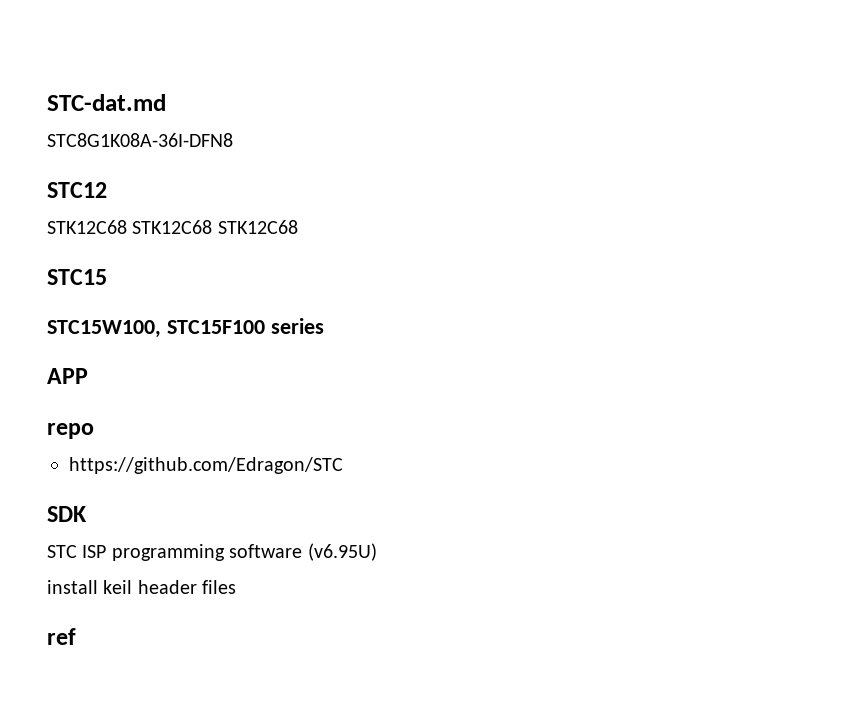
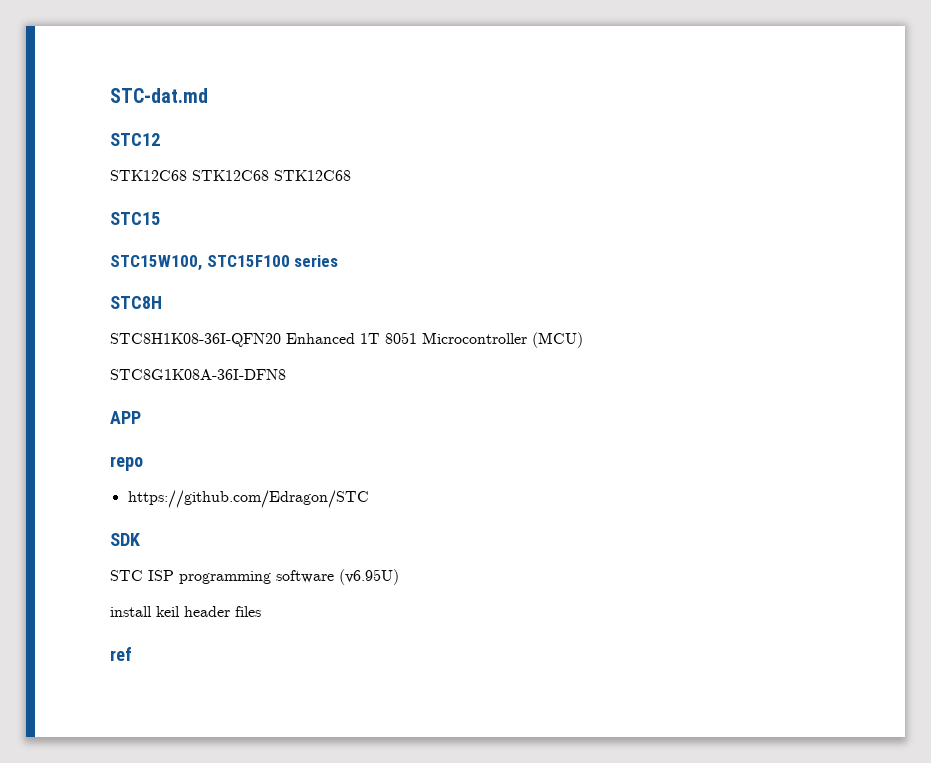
- STC8G1K08A-36I-DFN8
+ STC8H
+ STC8H1K08-36I-QFN20 Enhanced 1T 8051 Microcontroller (MCU)
+ STC8G1K08A-36I-DFN8

